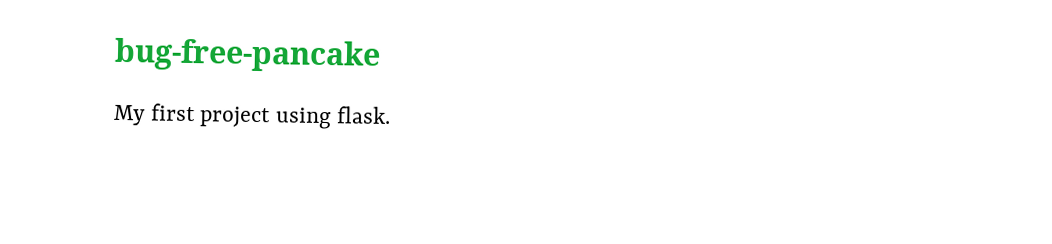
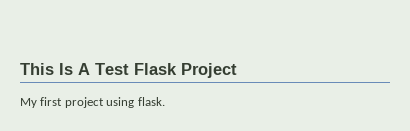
- bug-free-pancake
+ This Is A Test Flask Project

